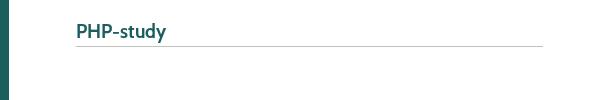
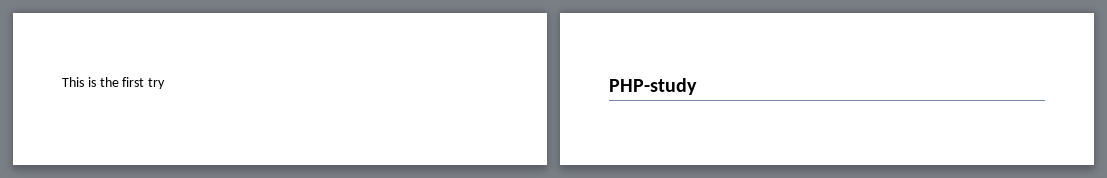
+ This is the first try

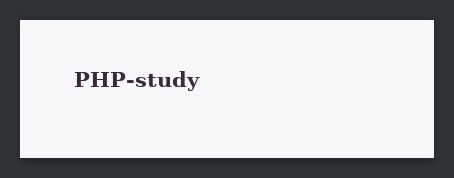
- This is the first try

